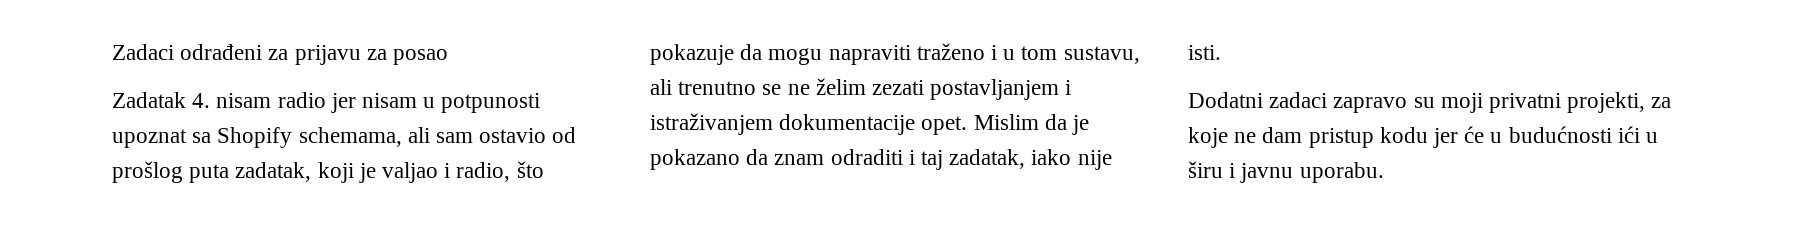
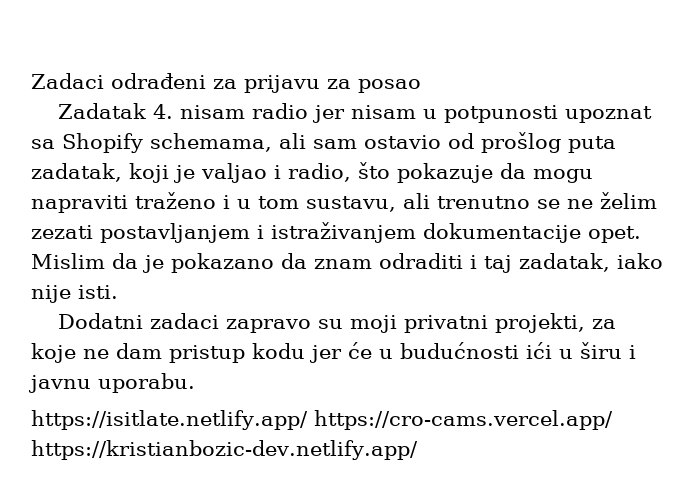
+ https://isitlate.netlify.app/ https://cro-cams.vercel.app/ https://kristianbozic-dev.netlify.app/

